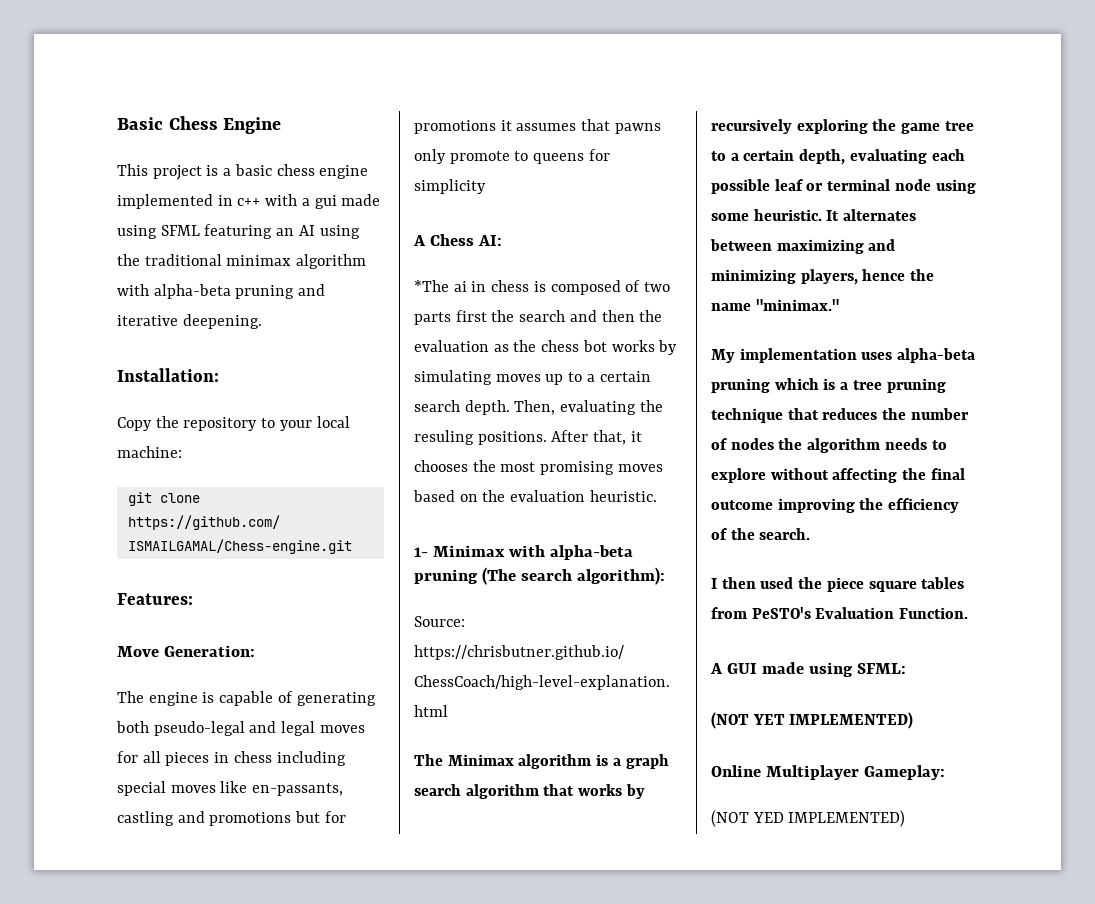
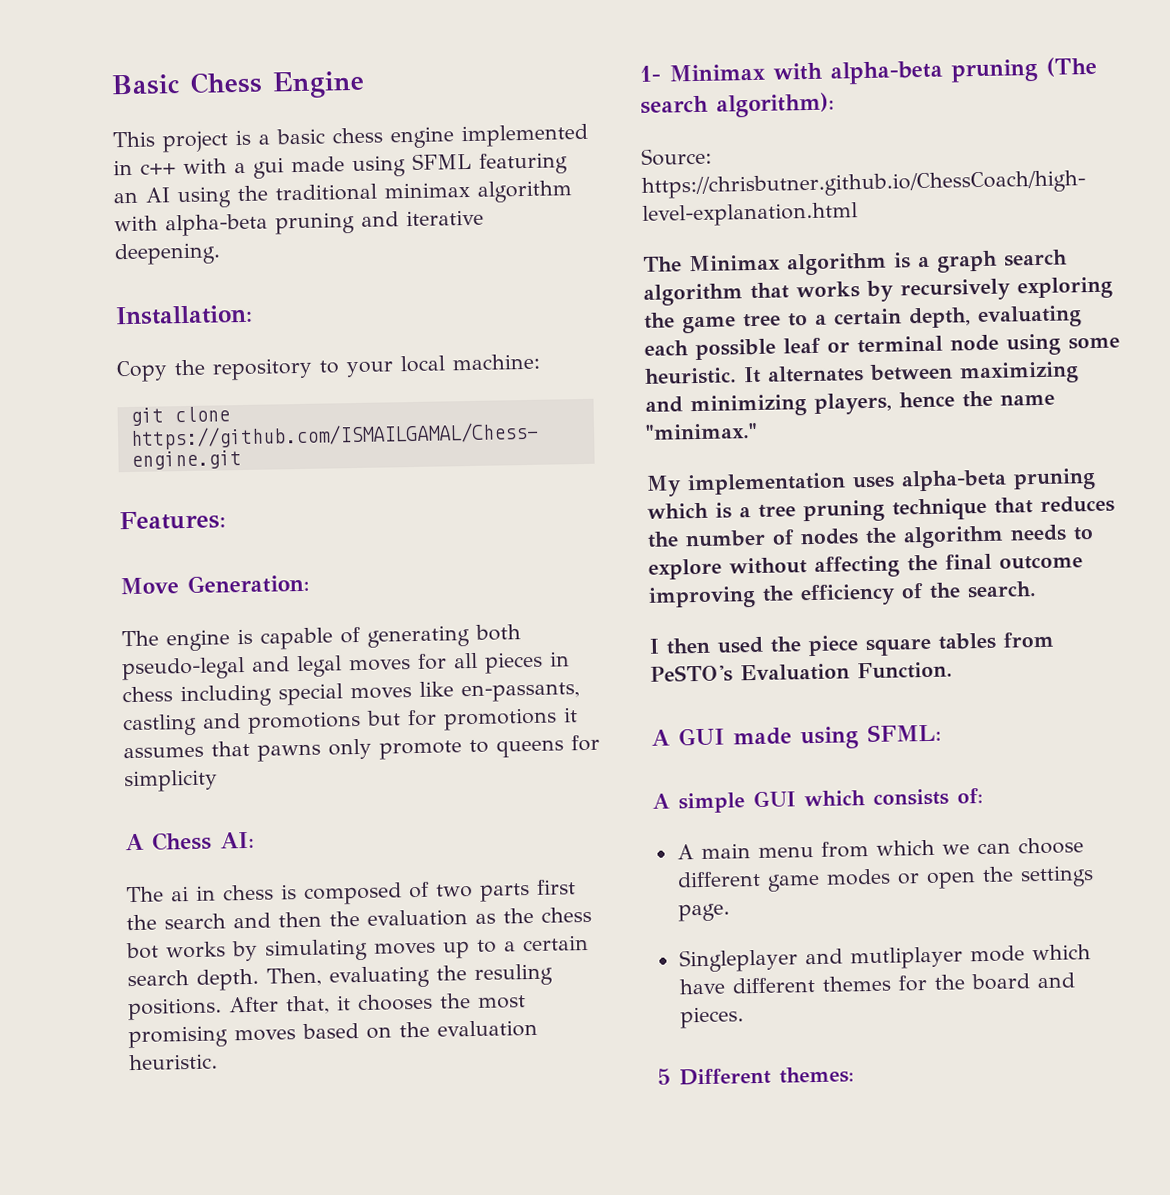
- *The ai in chess is composed of two parts first the search and then the evaluation as the chess bot works by simulating moves up to a certain search depth.
+ The ai in chess is composed of two parts first the search and then the evaluation as the chess bot works by simulating moves up to a certain search depth.
- (NOT YET IMPLEMENTED)
- Online Multiplayer Gameplay:
- (NOT YED IMPLEMENTED)
+ A simple GUI which consists of:
+ A main menu from which we can choose different game modes or open the settings page.
+ Singleplayer and mutliplayer mode which have different themes for the board and pieces.
+ 5 Different themes:

